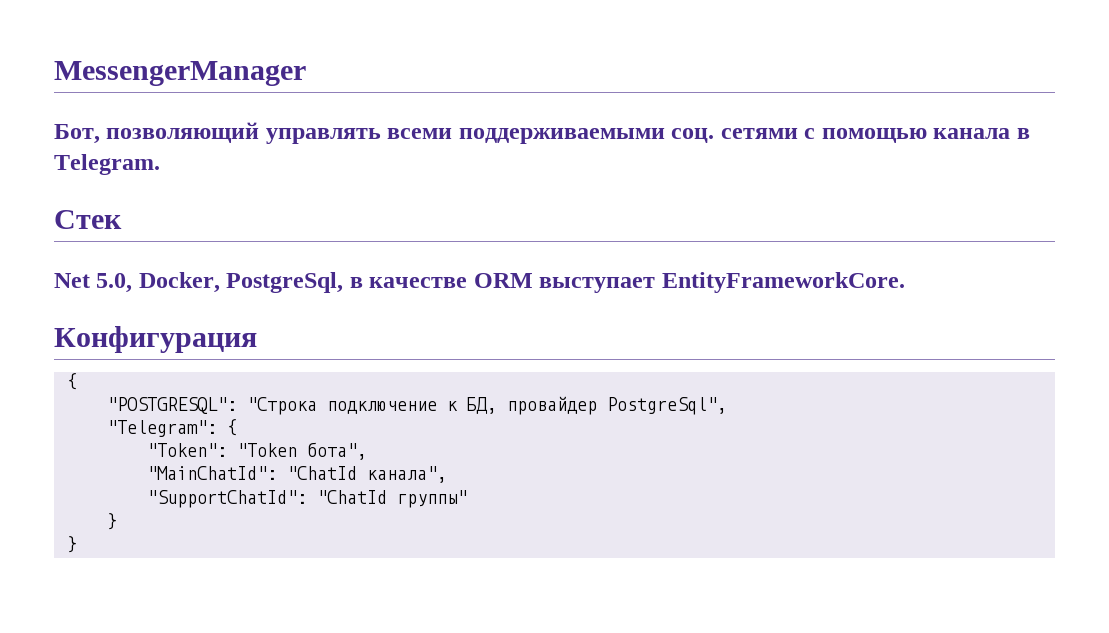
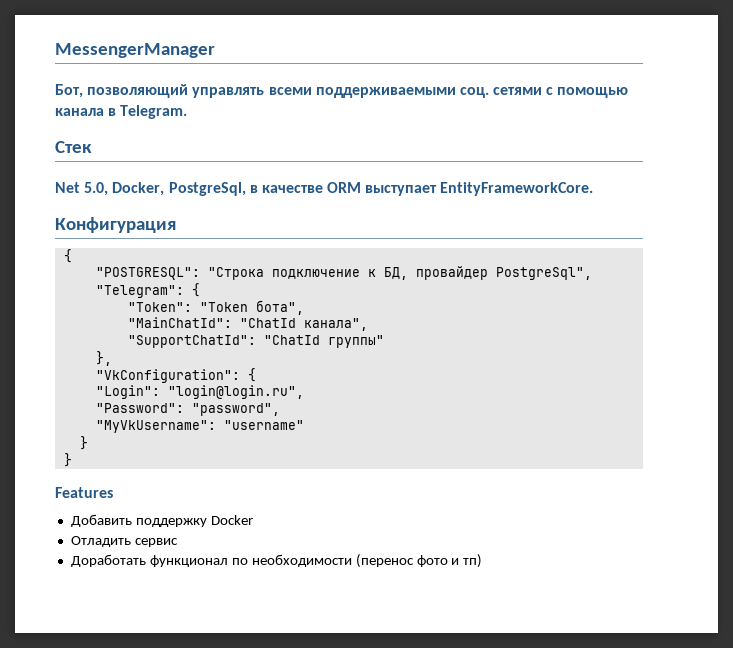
  "SupportChatId": "ChatId группы"
+ },
+ "VkConfiguration": {
+ "Login": "login@login.ru",
+ "Password": "password",
+ "MyVkUsername": "username"
  }
  }
+ Features
+ Добавить поддержку Docker
+ Отладить сервис
+ Доработать функционал по необходимости (перенос фото и тп)

